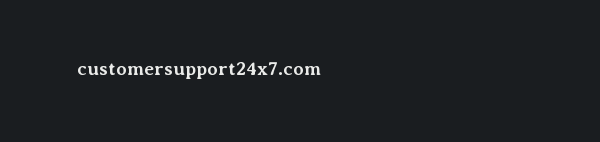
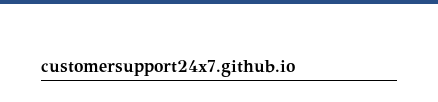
- customersupport24x7.com
+ customersupport24x7.github.io

